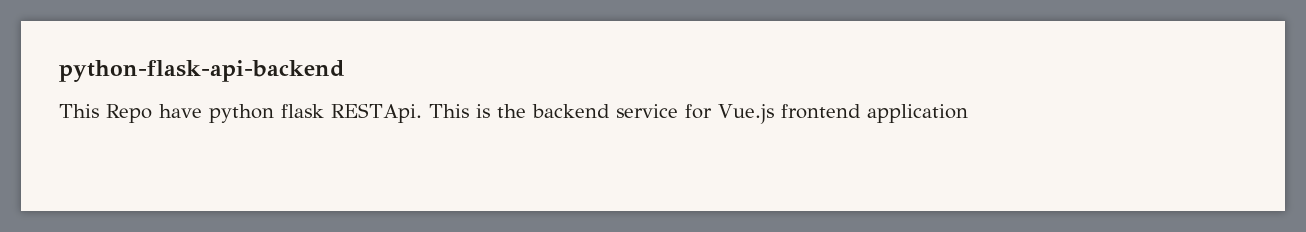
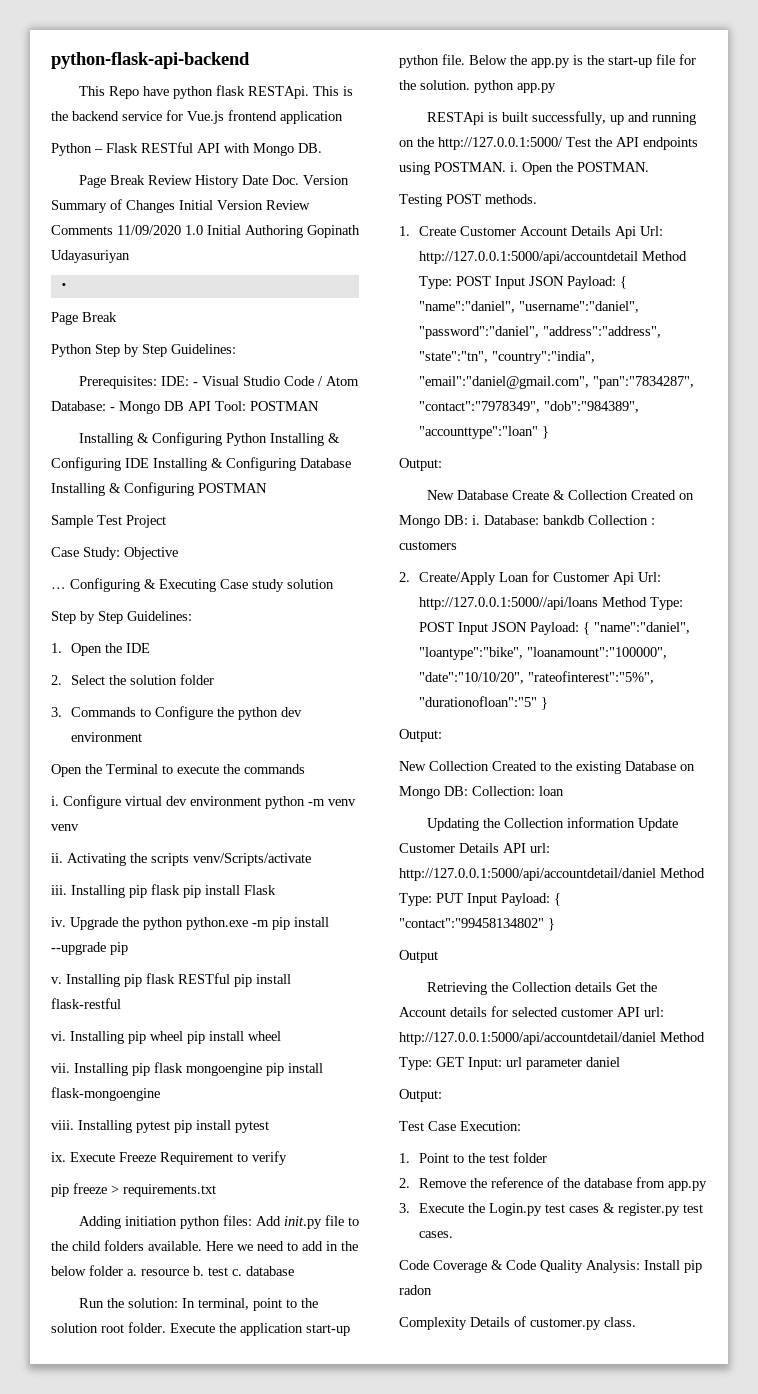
+ Python – Flask RESTful API with Mongo DB.
+ Page Break Review History Date Doc. Version Summary of Changes Initial Version Review Comments 11/09/2020 1.0 Initial Authoring Gopinath Udayasuriyan
+ •
+ Page Break
+ Python Step by Step Guidelines:
+ Prerequisites: IDE: - Visual Studio Code / Atom Database: - Mongo DB API Tool: POSTMAN
+ Installing & Configuring Python Installing & Configuring IDE Installing & Configuring Database Installing & Configuring POSTMAN
+ Sample Test Project
+ Case Study: Objective
+ … Configuring & Executing Case study solution
+ Step by Step Guidelines:
+ 1. Open the IDE
+ 2. Select the solution folder
+ 3. Commands to Configure the python dev environment
+ Open the Terminal to execute the commands
+ i. Configure virtual dev environment python -m venv venv
+ ii. Activating the scripts venv/Scripts/activate
+ iii. Installing pip flask pip install Flask
+ iv. Upgrade the python python.exe -m pip install --upgrade pip
+ v. Installing pip flask RESTful pip install flask-restful
+ vi. Installing pip wheel pip install wheel
+ vii. Installing pip flask mongoengine pip install flask-mongoengine
+ viii. Installing pytest pip install pytest
+ ix. Execute Freeze Requirement to verify
+ pip freeze > requirements.txt
+ Adding initiation python files: Add init.py file to the child folders available. Here we need to add in the below folder a. resource b. test c. database
+ Run the solution: In terminal, point to the solution root folder. Execute the application start-up python file. Below the app.py is the start-up file for the solution. python app.py
+ RESTApi is built successfully, up and running on the http://127.0.0.1:5000/ Test the API endpoints using POSTMAN. i. Open the POSTMAN.
+ Testing POST methods.
+ 1. Create Customer Account Details Api Url: http://127.0.0.1:5000/api/accountdetail Method Type: POST Input JSON Payload: { "name":"daniel", "username":"daniel", "password":"daniel", "address":"address", "state":"tn", "country":"india", "email":"daniel@gmail.com", "pan":"7834287", "contact":"7978349", "dob":"984389", "accounttype":"loan" }
+ Output:
+ New Database Create & Collection Created on Mongo DB: i. Database: bankdb Collection : customers
+ 2. Create/Apply Loan for Customer Api Url: http://127.0.0.1:5000//api/loans Method Type: POST Input JSON Payload: { "name":"daniel", "loantype":"bike", "loanamount":"100000", "date":"10/10/20", "rateofinterest":"5%", "durationofloan":"5" }
+ Output:
+ New Collection Created to the existing Database on Mongo DB: Collection: loan
+ Updating the Collection information Update Customer Details API url: http://127.0.0.1:5000/api/accountdetail/daniel Method Type: PUT Input Payload: { "contact":"99458134802" }
+ Output
+ Retrieving the Collection details Get the Account details for selected customer API url: http://127.0.0.1:5000/api/accountdetail/daniel Method Type: GET Input: url parameter daniel
+ Output:
+ Test Case Execution:
+ 1. Point to the test folder
+ 2. Remove the reference of the database from app.py
+ 3. Execute the Login.py test cases & register.py test cases.
+ Code Coverage & Code Quality Analysis: Install pip radon
+ Complexity Details of customer.py class.

